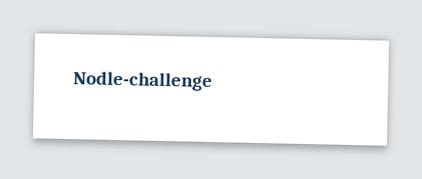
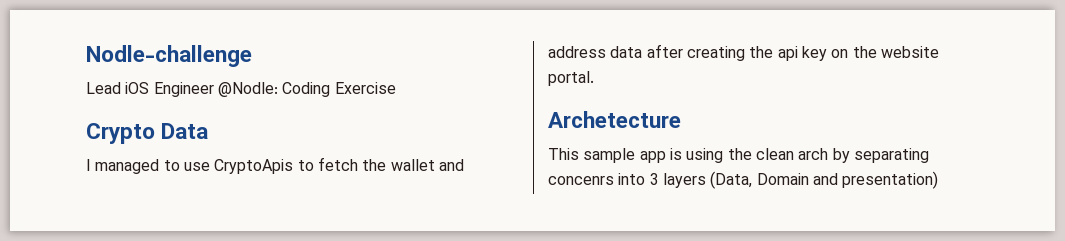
+ Lead iOS Engineer @Nodle: Coding Exercise
+ Crypto Data
+ I managed to use CryptoApis to fetch the wallet and address data after creating the api key on the website portal.
+ Archetecture
+ This sample app is using the clean arch by separating concenrs into 3 layers (Data, Domain and presentation)

